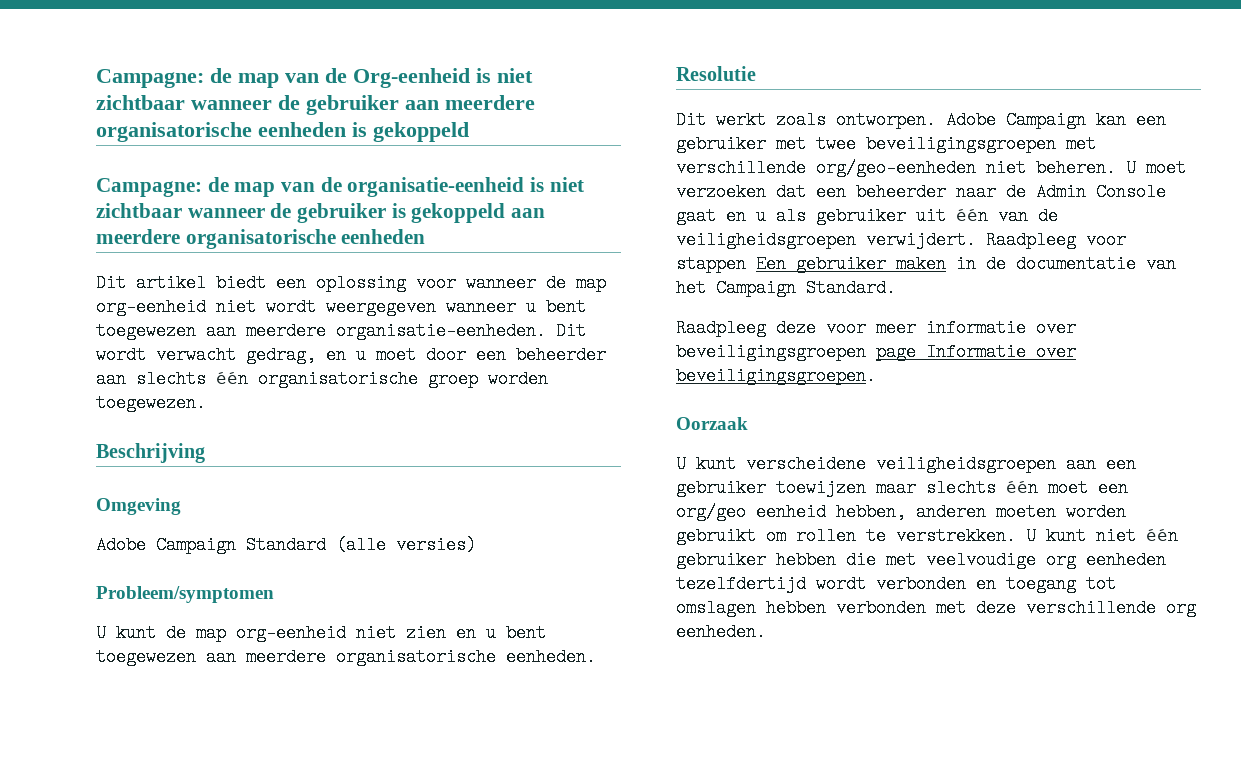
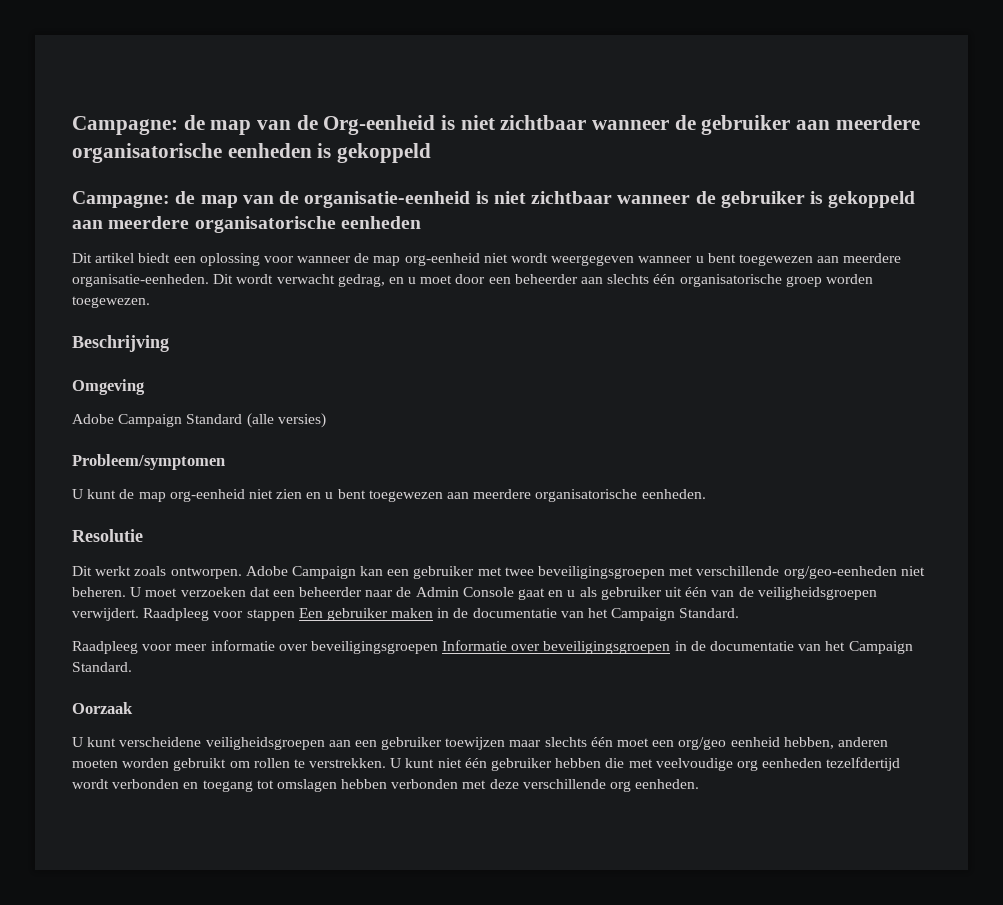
- Raadpleeg deze voor meer informatie over beveiligingsgroepen page Informatie over beveiligingsgroepen.
+ Raadpleeg voor meer informatie over beveiligingsgroepen Informatie over beveiligingsgroepen in de documentatie van het Campaign Standard.

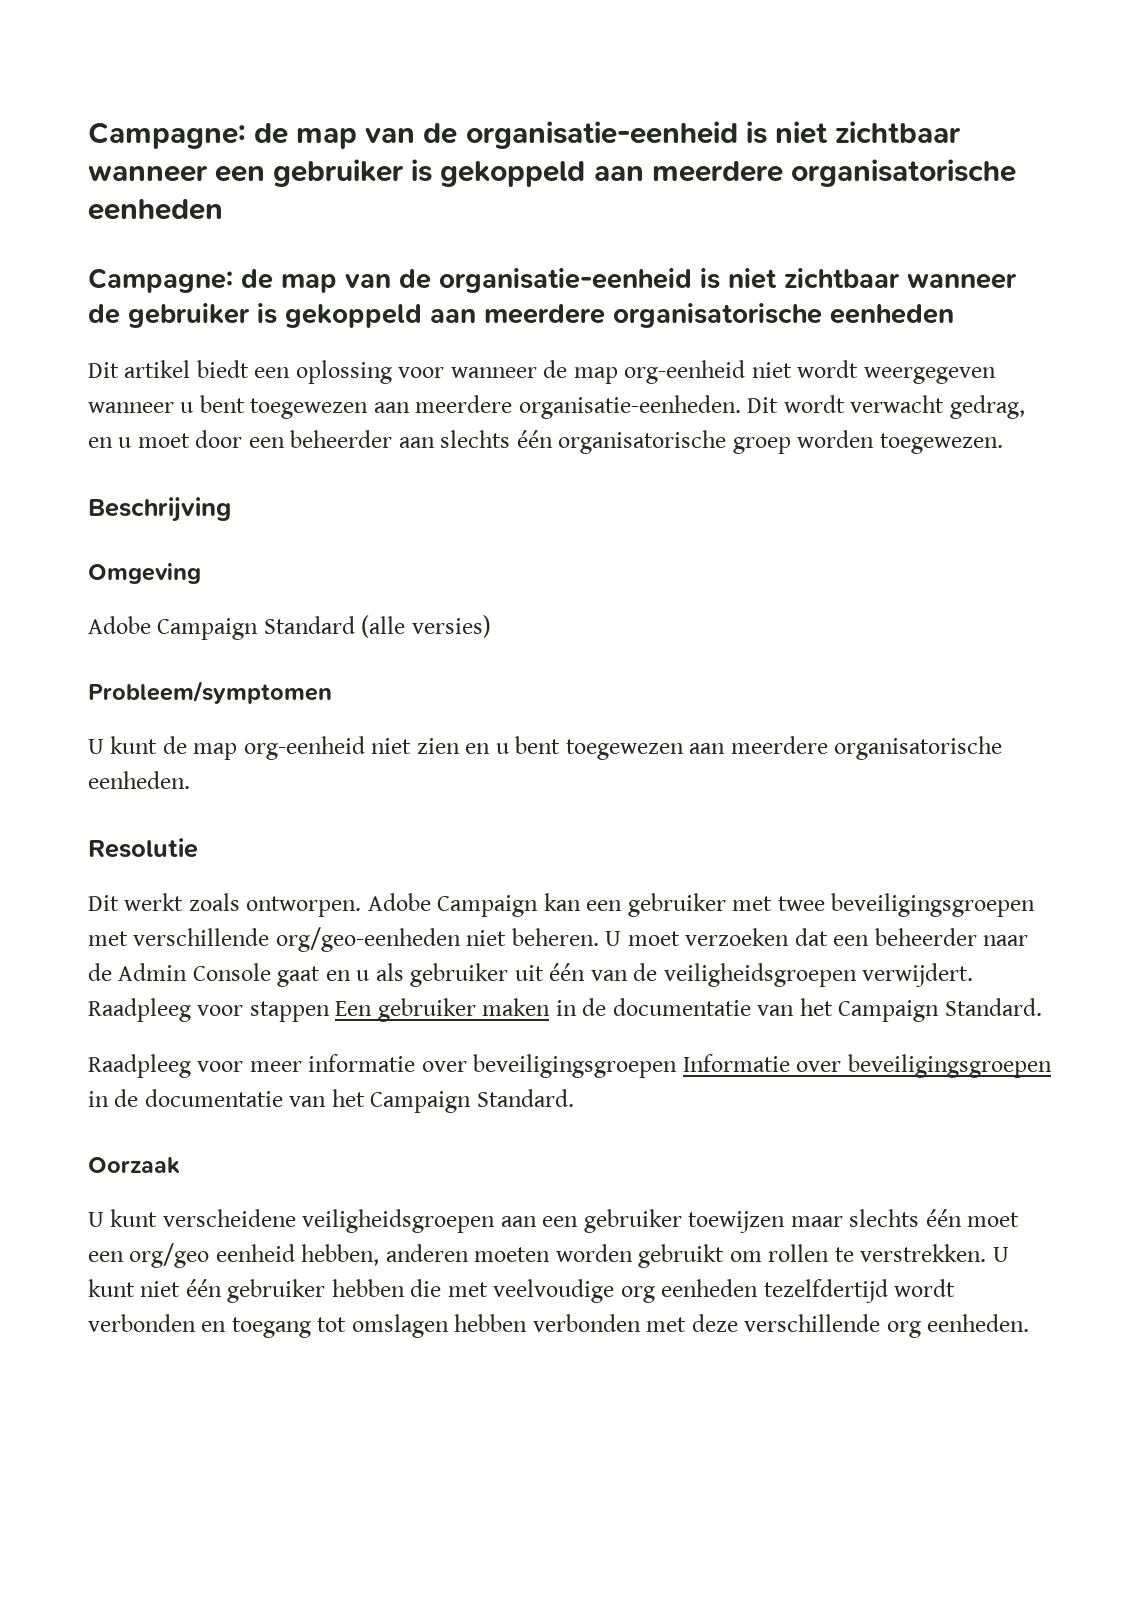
- Campagne: de map van de Org-eenheid is niet zichtbaar wanneer de gebruiker aan meerdere organisatorische eenheden is gekoppeld
+ Campagne: de map van de organisatie-eenheid is niet zichtbaar wanneer een gebruiker is gekoppeld aan meerdere organisatorische eenheden

